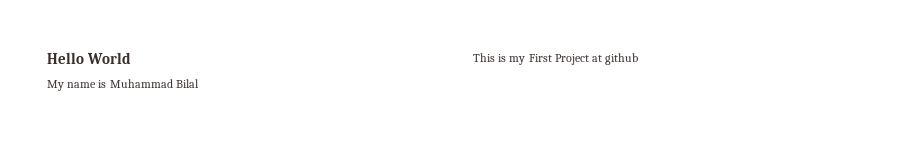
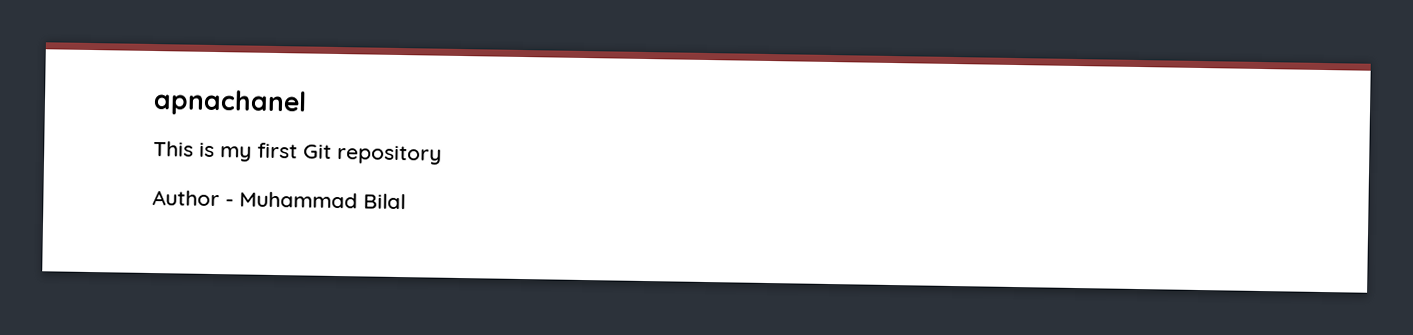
- Hello World
- My name is Muhammad Bilal
- This is my First Project at github
+ apnachanel
+ This is my first Git repository
+ Author - Muhammad Bilal

